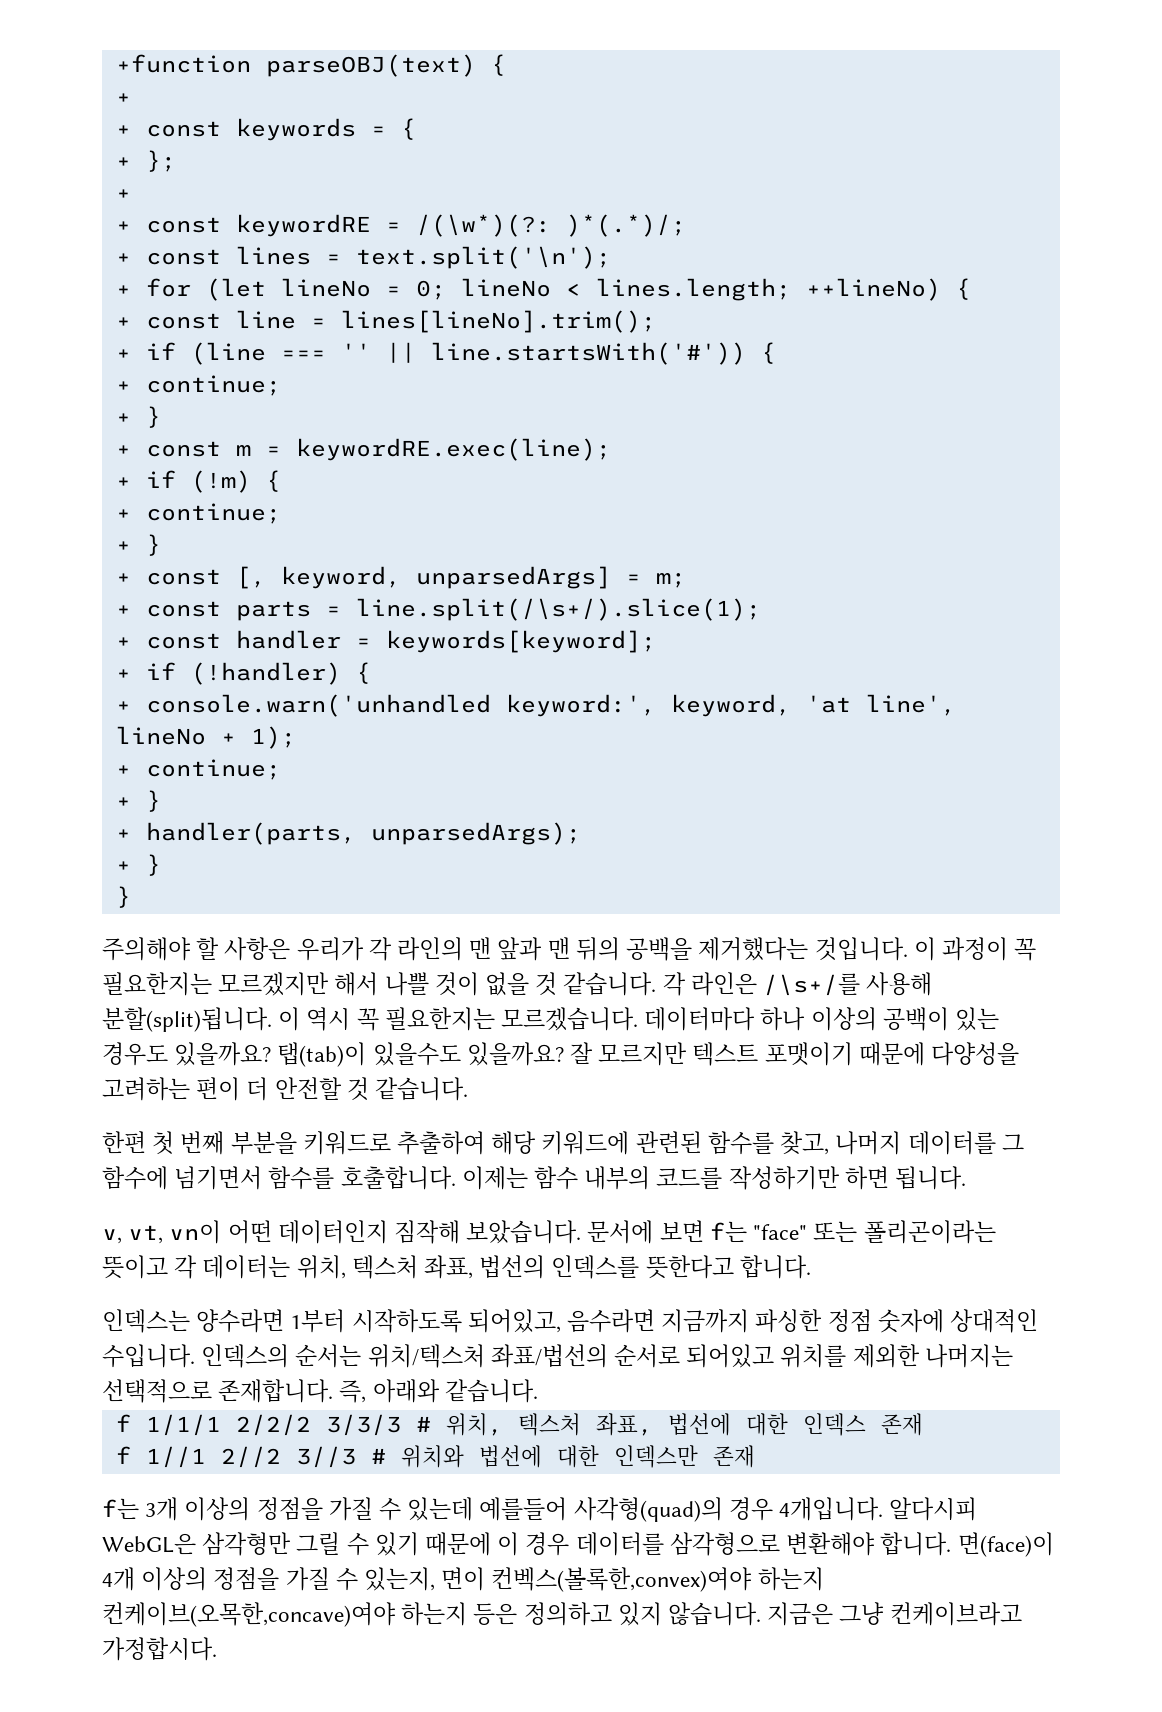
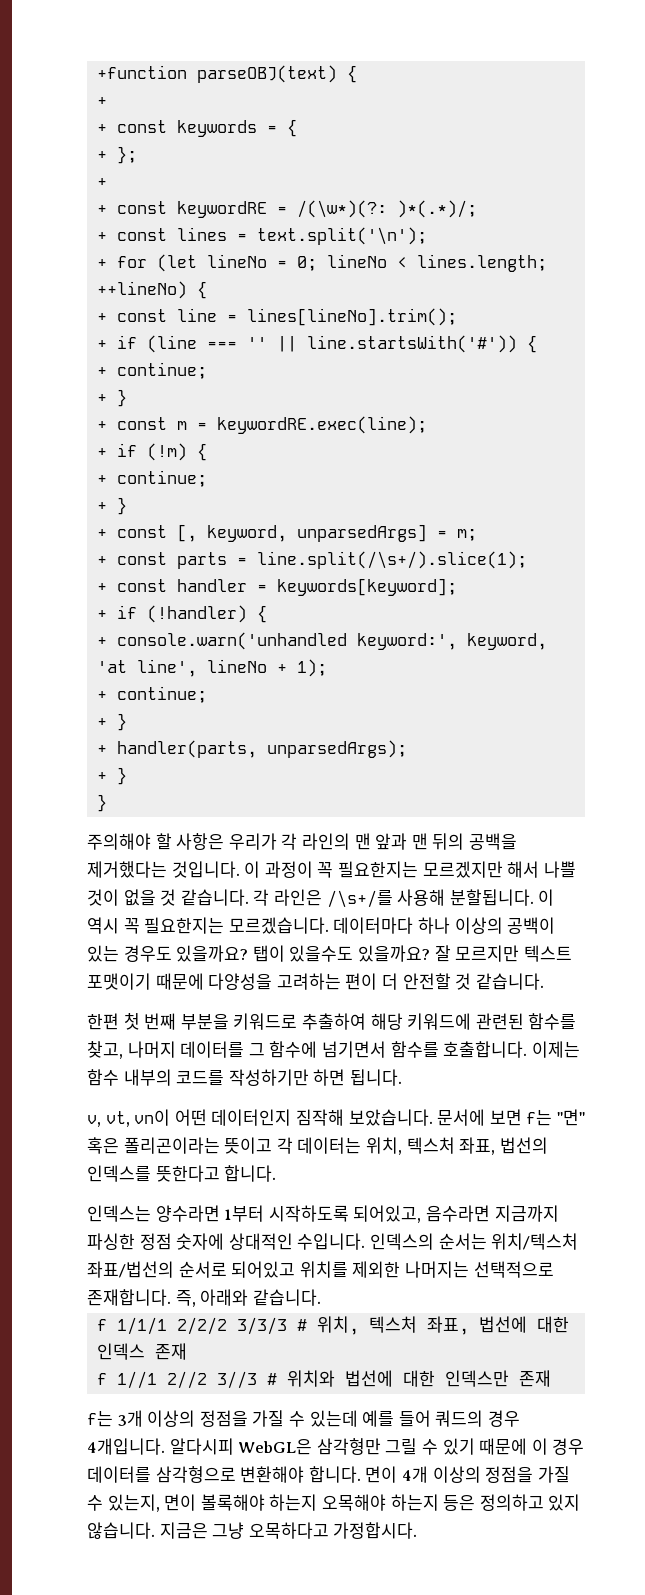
- 각 라인은 /\s+/를 사용해 분할(split)됩니다.
+ 각 라인은 /\s+/를 사용해 분할됩니다.
- 탭(tab)이 있을수도 있을까요?
+ 탭이 있을수도 있을까요?
- 문서에 보면 f는 "face" 또는 폴리곤이라는 뜻이고 각 데이터는 위치, 텍스처 좌표, 법선의 인덱스를 뜻한다고 합니다.
+ 문서에 보면 f는 "면" 혹은 폴리곤이라는 뜻이고 각 데이터는 위치, 텍스처 좌표, 법선의 인덱스를 뜻한다고 합니다.
- f는 3개 이상의 정점을 가질 수 있는데 예를들어 사각형(quad)의 경우 4개입니다.
+ f는 3개 이상의 정점을 가질 수 있는데 예를 들어 쿼드의 경우 4개입니다.
- 면(face)이 4개 이상의 정점을 가질 수 있는지, 면이 컨벡스(볼록한,convex)여야 하는지 컨케이브(오목한,concave)여야 하는지 등은 정의하고 있지 않습니다.
+ 면이 4개 이상의 정점을 가질 수 있는지, 면이 볼록해야 하는지 오목해야 하는지 등은 정의하고 있지 않습니다.
- 지금은 그냥 컨케이브라고 가정합시다.
+ 지금은 그냥 오목하다고 가정합시다.

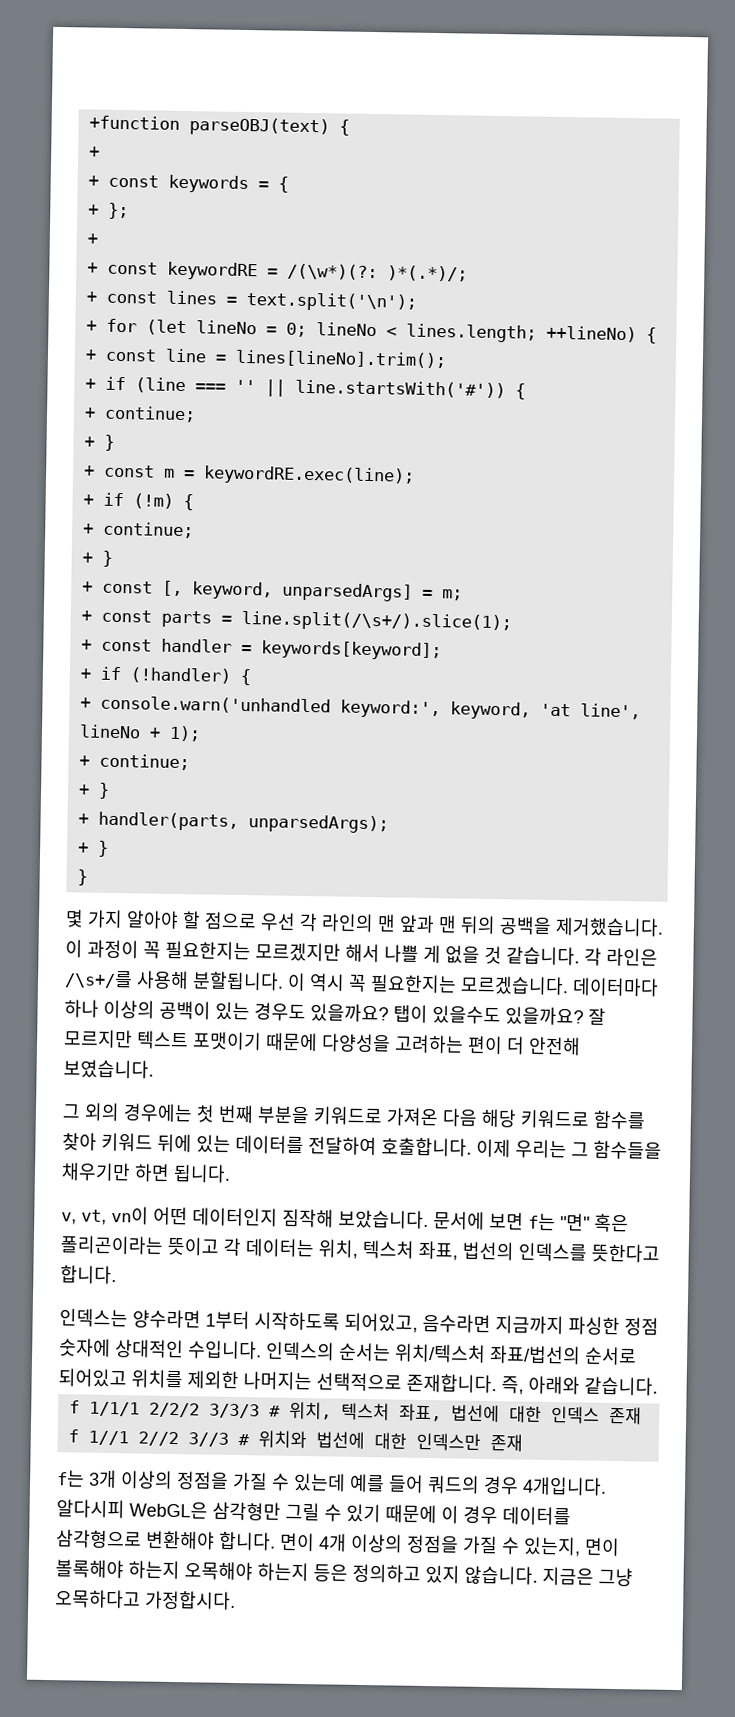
- 주의해야 할 사항은 우리가 각 라인의 맨 앞과 맨 뒤의 공백을 제거했다는 것입니다.
+ 몇 가지 알아야 할 점으로 우선 각 라인의 맨 앞과 맨 뒤의 공백을 제거했습니다.
- 이 과정이 꼭 필요한지는 모르겠지만 해서 나쁠 것이 없을 것 같습니다.
+ 이 과정이 꼭 필요한지는 모르겠지만 해서 나쁠 게 없을 것 같습니다.
- 잘 모르지만 텍스트 포맷이기 때문에 다양성을 고려하는 편이 더 안전할 것 같습니다.
- 한편 첫 번째 부분을 키워드로 추출하여 해당 키워드에 관련된 함수를 찾고, 나머지 데이터를 그 함수에 넘기면서 함수를 호출합니다. 이제는 함수 내부의 코드를 작성하기만 하면 됩니다.
+ 잘 모르지만 텍스트 포맷이기 때문에 다양성을 고려하는 편이 더 안전해 보였습니다.
+ 그 외의 경우에는 첫 번째 부분을 키워드로 가져온 다음 해당 키워드로 함수를 찾아 키워드 뒤에 있는 데이터를 전달하여 호출합니다. 이제 우리는 그 함수들을 채우기만 하면 됩니다.

